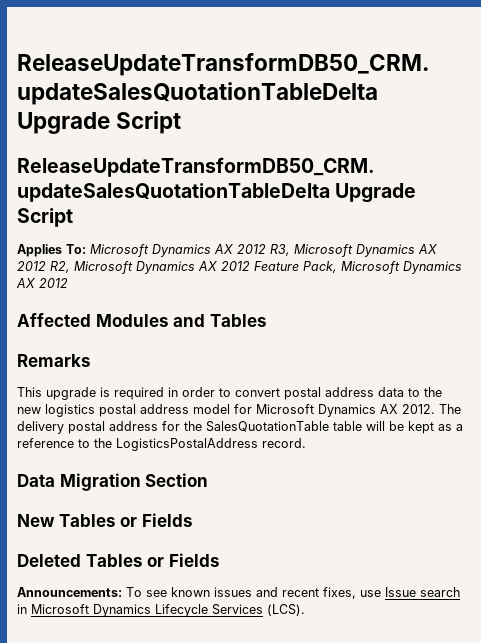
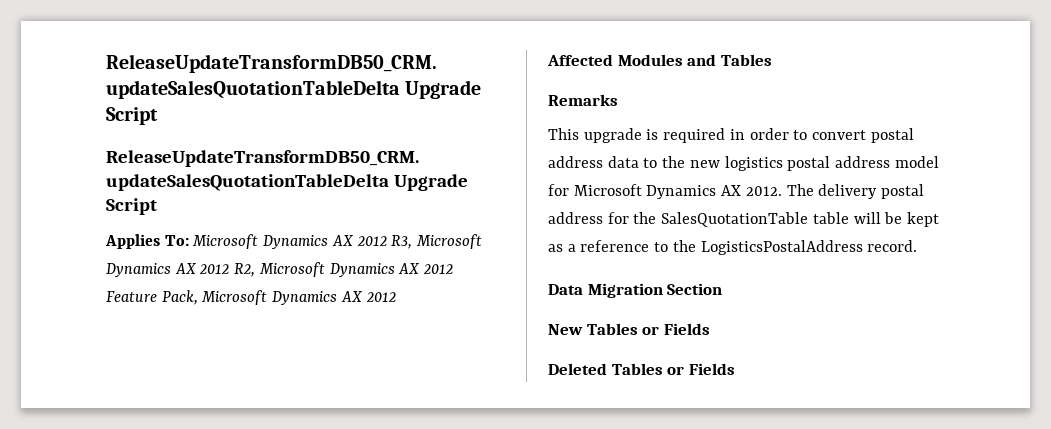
- Announcements: To see known issues and recent fixes, use Issue search in Microsoft Dynamics Lifecycle Services (LCS).

